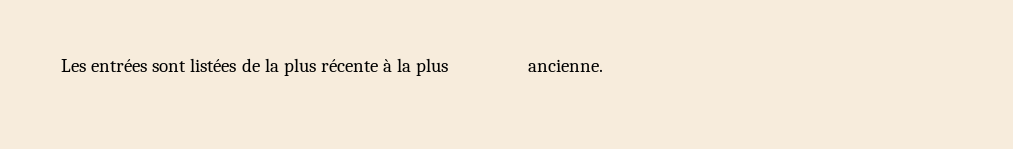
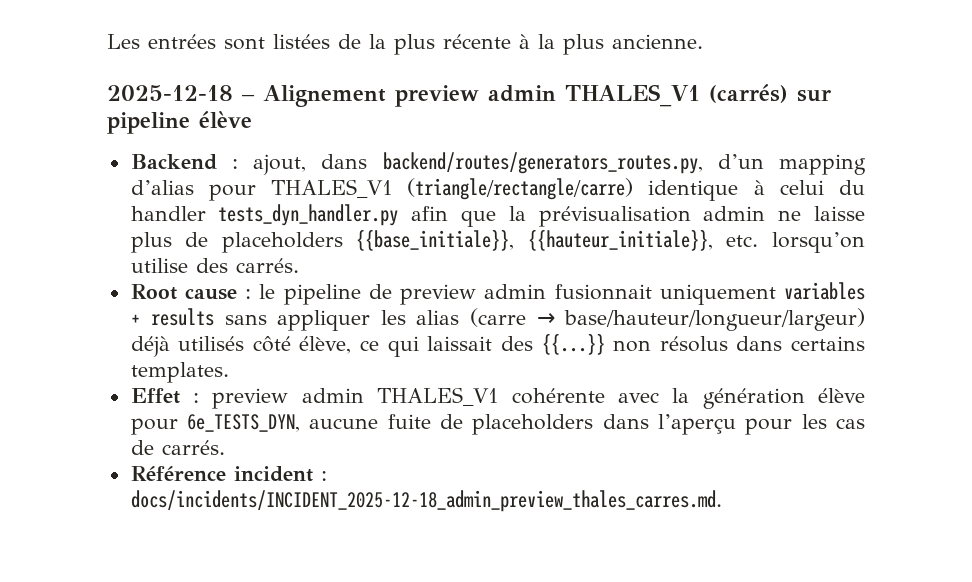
+ 2025-12-18 – Alignement preview admin THALES_V1 (carrés) sur pipeline élève
+ Backend : ajout, dans backend/routes/generators_routes.py, d’un mapping d’alias pour THALES_V1 (triangle/rectangle/carre) identique à celui du handler tests_dyn_handler.py afin que la prévisualisation admin ne laisse plus de placeholders {{base_initiale}}, {{hauteur_initiale}}, etc. lorsqu’on utilise des carrés.
+ Root cause : le pipeline de preview admin fusionnait uniquement variables + results sans appliquer les alias (carre → base/hauteur/longueur/largeur) déjà utilisés côté élève, ce qui laissait des {{...}} non résolus dans certains templates.
+ Effet : preview admin THALES_V1 cohérente avec la génération élève pour 6e_TESTS_DYN, aucune fuite de placeholders dans l’aperçu pour les cas de carrés.
+ Référence incident : docs/incidents/INCIDENT_2025-12-18_admin_preview_thales_carres.md.

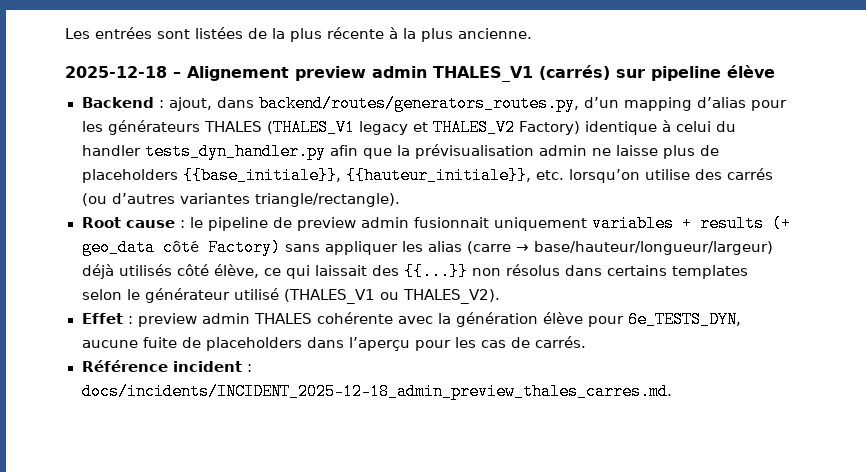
- Backend : ajout, dans backend/routes/generators_routes.py, d’un mapping d’alias pour THALES_V1 (triangle/rectangle/carre) identique à celui du handler tests_dyn_handler.py afin que la prévisualisation admin ne laisse plus de placeholders {{base_initiale}}, {{hauteur_initiale}}, etc. lorsqu’on utilise des carrés.
+ Backend : ajout, dans backend/routes/generators_routes.py, d’un mapping d’alias pour les générateurs THALES (THALES_V1 legacy et THALES_V2 Factory) identique à celui du handler tests_dyn_handler.py afin que la prévisualisation admin ne laisse plus de placeholders {{base_initiale}}, {{hauteur_initiale}}, etc. lorsqu’on utilise des carrés (ou d’autres variantes triangle/rectangle).
- Root cause : le pipeline de preview admin fusionnait uniquement variables + results sans appliquer les alias (carre → base/hauteur/longueur/largeur) déjà utilisés côté élève, ce qui laissait des {{...}} non résolus dans certains templates.
+ Root cause : le pipeline de preview admin fusionnait uniquement variables + results (+ geo_data côté Factory) sans appliquer les alias (carre → base/hauteur/longueur/largeur) déjà utilisés côté élève, ce qui laissait des {{...}} non résolus dans certains templates selon le générateur utilisé (THALES_V1 ou THALES_V2).
- Effet : preview admin THALES_V1 cohérente avec la génération élève pour 6e_TESTS_DYN, aucune fuite de placeholders dans l’aperçu pour les cas de carrés.
+ Effet : preview admin THALES cohérente avec la génération élève pour 6e_TESTS_DYN, aucune fuite de placeholders dans l’aperçu pour les cas de carrés.

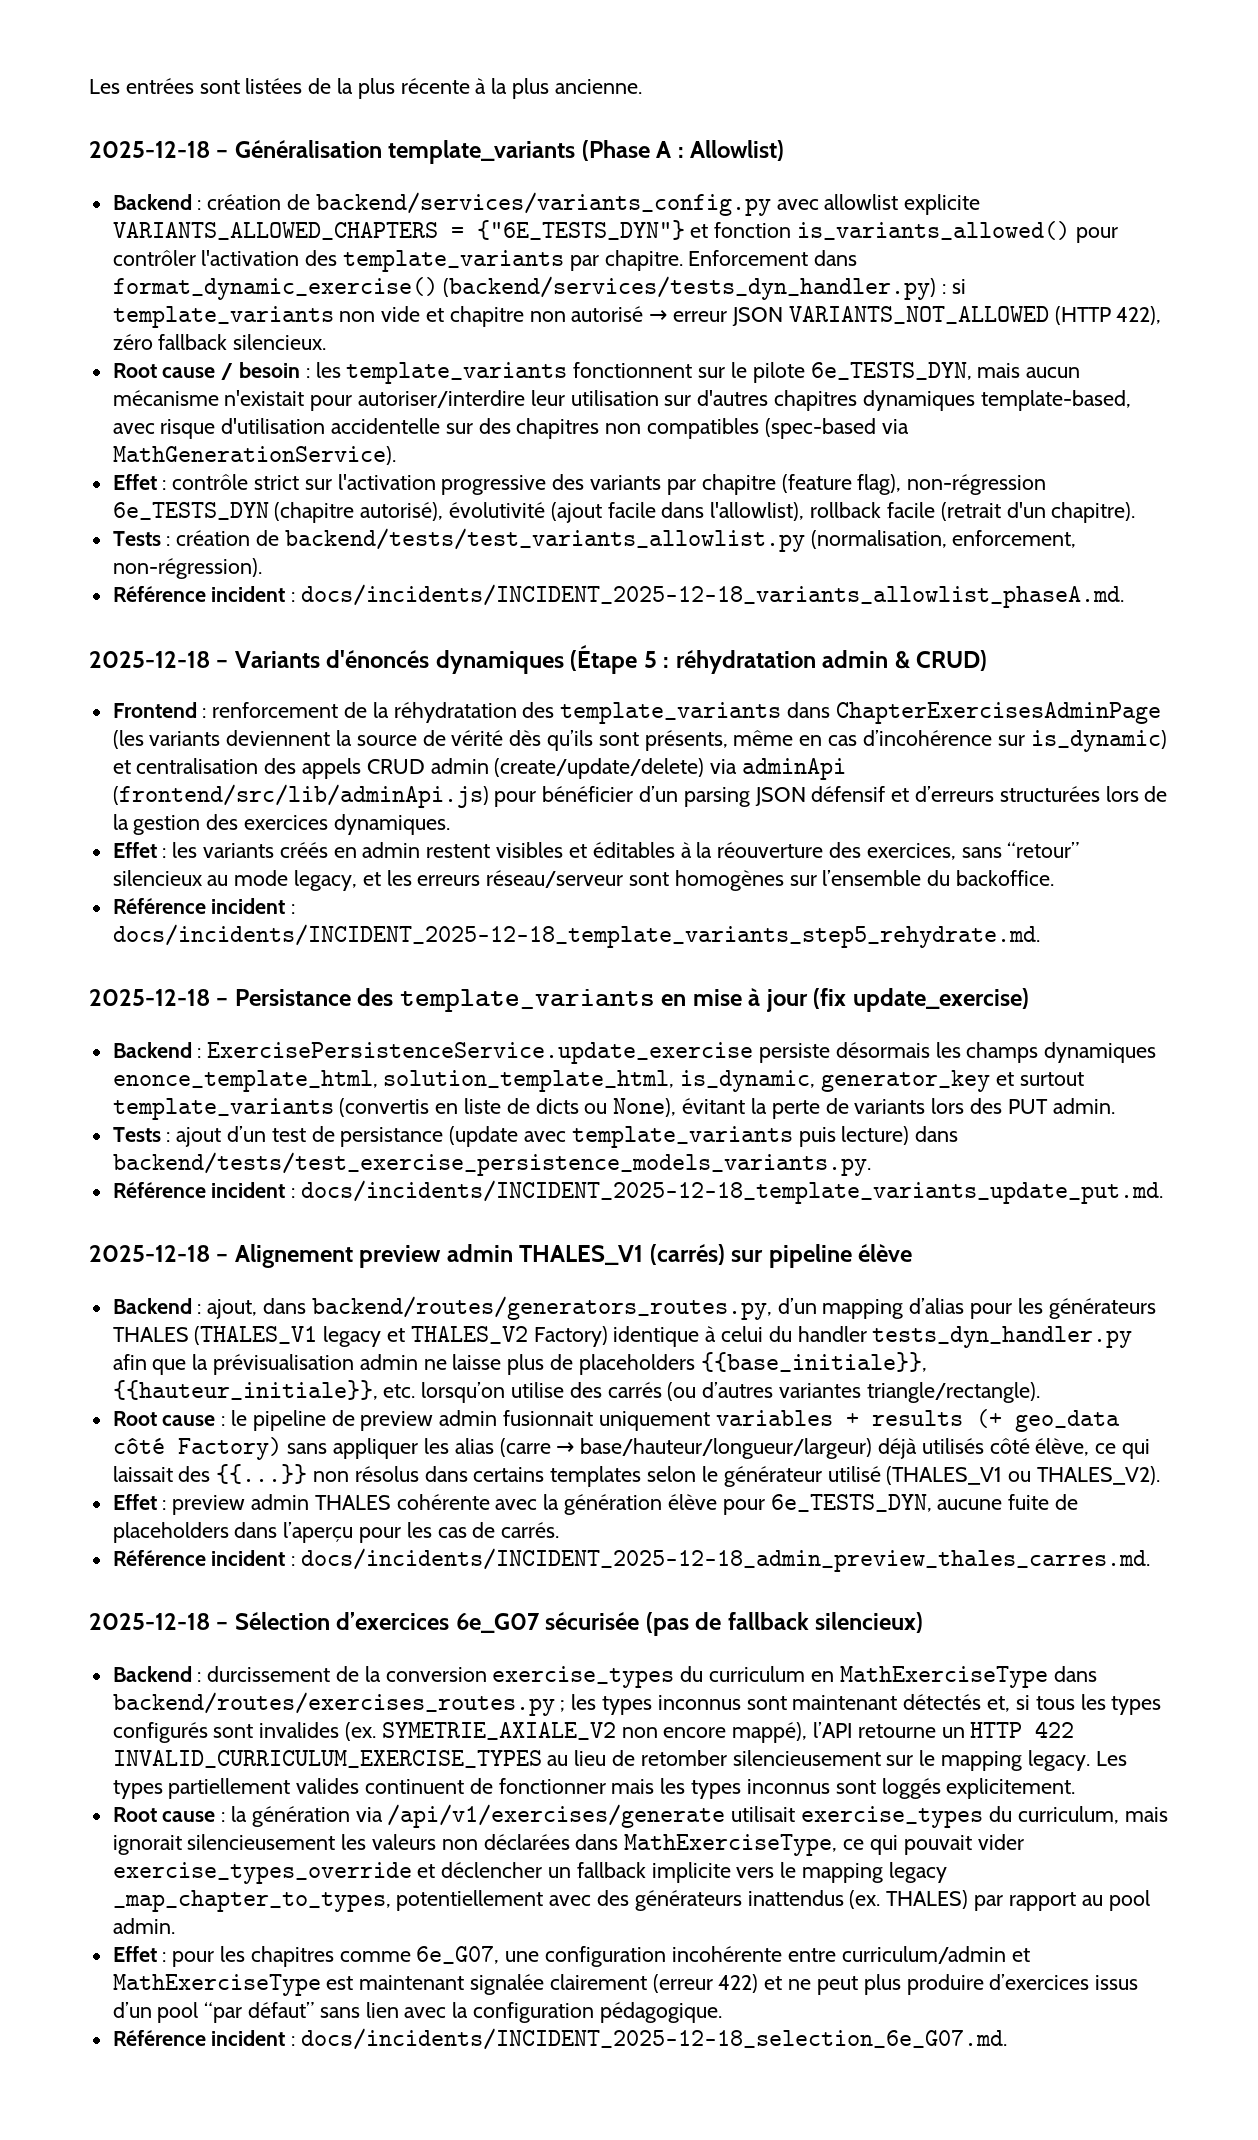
+ 2025-12-18 – Généralisation template_variants (Phase A : Allowlist)
+ Backend : création de backend/services/variants_config.py avec allowlist explicite VARIANTS_ALLOWED_CHAPTERS = {"6E_TESTS_DYN"} et fonction is_variants_allowed() pour contrôler l'activation des template_variants par chapitre. Enforcement dans format_dynamic_exercise() (backend/services/tests_dyn_handler.py) : si template_variants non vide et chapitre non autorisé → erreur JSON VARIANTS_NOT_ALLOWED (HTTP 422), zéro fallback silencieux.
+ Root cause / besoin : les template_variants fonctionnent sur le pilote 6e_TESTS_DYN, mais aucun mécanisme n'existait pour autoriser/interdire leur utilisation sur d'autres chapitres dynamiques template-based, avec risque d'utilisation accidentelle sur des chapitres non compatibles (spec-based via MathGenerationService).
+ Effet : contrôle strict sur l'activation progressive des variants par chapitre (feature flag), non-régression 6e_TESTS_DYN (chapitre autorisé), évolutivité (ajout facile dans l'allowlist), rollback facile (retrait d'un chapitre).
+ Tests : création de backend/tests/test_variants_allowlist.py (normalisation, enforcement, non-régression).
+ Référence incident : docs/incidents/INCIDENT_2025-12-18_variants_allowlist_phaseA.md.
+ 2025-12-18 – Variants d'énoncés dynamiques (Étape 5 : réhydratation admin & CRUD)
+ Frontend : renforcement de la réhydratation des template_variants dans ChapterExercisesAdminPage (les variants deviennent la source de vérité dès qu’ils sont présents, même en cas d’incohérence sur is_dynamic) et centralisation des appels CRUD admin (create/update/delete) via adminApi (frontend/src/lib/adminApi.js) pour bénéficier d’un parsing JSON défensif et d’erreurs structurées lors de la gestion des exercices dynamiques.
+ Effet : les variants créés en admin restent visibles et éditables à la réouverture des exercices, sans “retour” silencieux au mode legacy, et les erreurs réseau/serveur sont homogènes sur l’ensemble du backoffice.
+ Référence incident : docs/incidents/INCIDENT_2025-12-18_template_variants_step5_rehydrate.md.
+ 2025-12-18 – Persistance des template_variants en mise à jour (fix update_exercise)
+ Backend : ExercisePersistenceService.update_exercise persiste désormais les champs dynamiques enonce_template_html, solution_template_html, is_dynamic, generator_key et surtout template_variants (convertis en liste de dicts ou None), évitant la perte de variants lors des PUT admin.
+ Tests : ajout d’un test de persistance (update avec template_variants puis lecture) dans backend/tests/test_exercise_persistence_models_variants.py.
+ Référence incident : docs/incidents/INCIDENT_2025-12-18_template_variants_update_put.md.
+ 2025-12-18 – Sélection d’exercices 6e_G07 sécurisée (pas de fallback silencieux)
+ Backend : durcissement de la conversion exercise_types du curriculum en MathExerciseType dans backend/routes/exercises_routes.py ; les types inconnus sont maintenant détectés et, si tous les types configurés sont invalides (ex. SYMETRIE_AXIALE_V2 non encore mappé), l’API retourne un HTTP 422 INVALID_CURRICULUM_EXERCISE_TYPES au lieu de retomber silencieusement sur le mapping legacy. Les types partiellement valides continuent de fonctionner mais les types inconnus sont loggés explicitement.
+ Root cause : la génération via /api/v1/exercises/generate utilisait exercise_types du curriculum, mais ignorait silencieusement les valeurs non déclarées dans MathExerciseType, ce qui pouvait vider exercise_types_override et déclencher un fallback implicite vers le mapping legacy _map_chapter_to_types, potentiellement avec des générateurs inattendus (ex. THALES) par rapport au pool admin.
+ Effet : pour les chapitres comme 6e_G07, une configuration incohérente entre curriculum/admin et MathExerciseType est maintenant signalée clairement (erreur 422) et ne peut plus produire d’exercices issus d’un pool “par défaut” sans lien avec la configuration pédagogique.
+ Référence incident : docs/incidents/INCIDENT_2025-12-18_selection_6e_G07.md.

